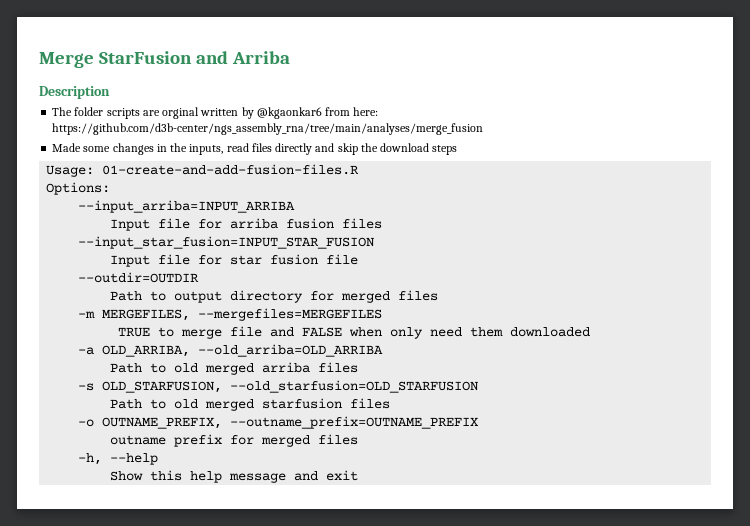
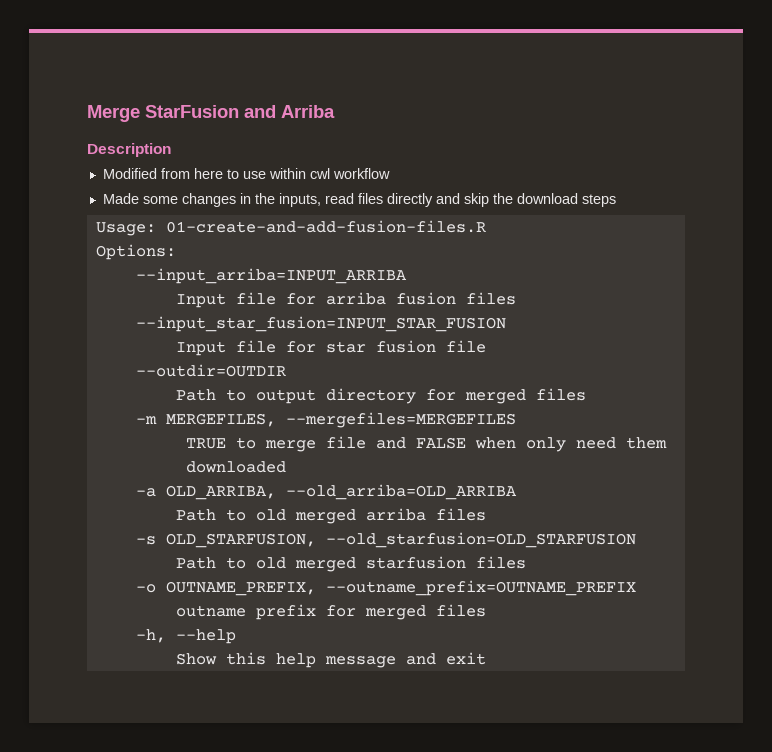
- The folder scripts are orginal written by @kgaonkar6 from here: https://github.com/d3b-center/ngs_assembly_rna/tree/main/analyses/merge_fusion
+ Modified from here to use within cwl workflow

